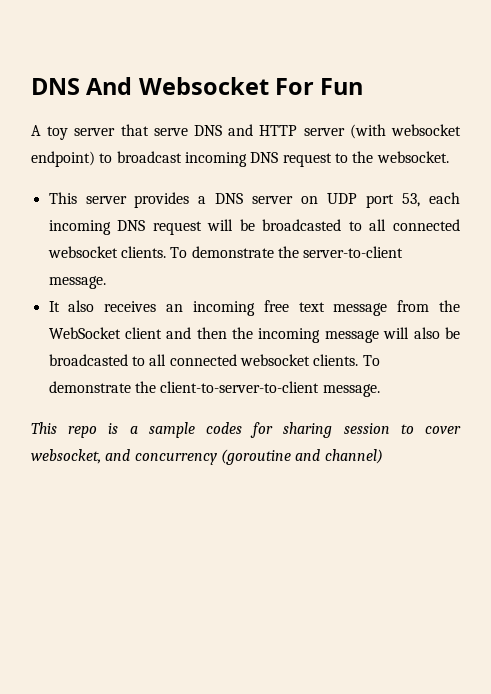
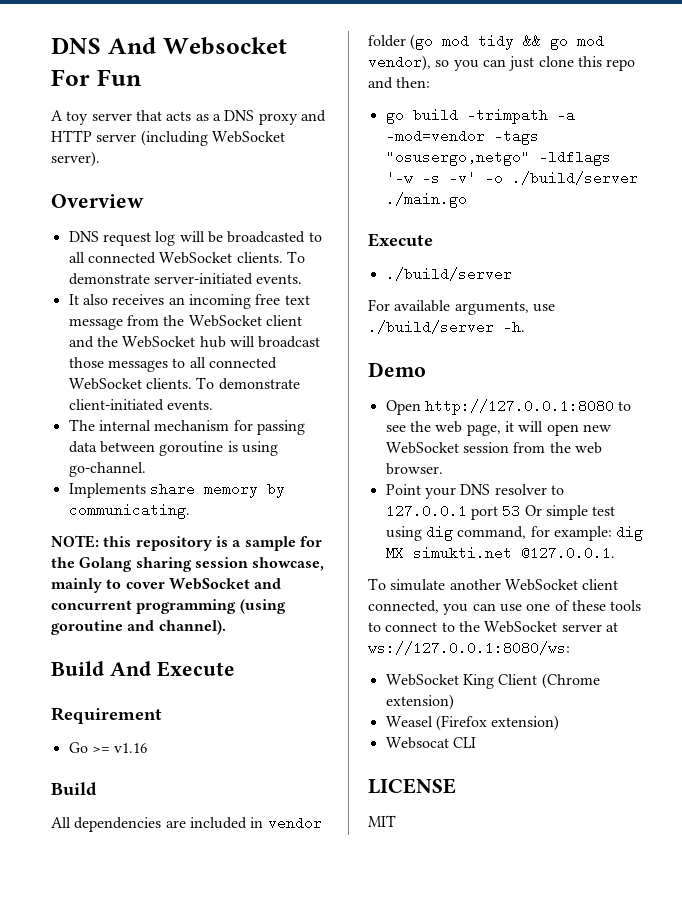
- A toy server that serve DNS and HTTP server (with websocket endpoint) to broadcast incoming DNS request to the websocket.
- This server provides a DNS server on UDP port 53, each incoming DNS request will be broadcasted to all connected websocket clients. To demonstrate the server-to-client message.
+ A toy server that acts as a DNS proxy and HTTP server (including WebSocket server).
+ Overview
+ DNS request log will be broadcasted to all connected WebSocket clients. To demonstrate server-initiated events.
- It also receives an incoming free text message from the WebSocket client and then the incoming message will also be broadcasted to all connected websocket clients. To demonstrate the client-to-server-to-client message.
- This repo is a sample codes for sharing session to cover websocket, and concurrency (goroutine and channel)
+ It also receives an incoming free text message from the WebSocket client and the WebSocket hub will broadcast those messages to all connected WebSocket clients. To demonstrate client-initiated events.
+ The internal mechanism for passing data between goroutine is using go-channel.
+ Implements share memory by communicating.
+ NOTE: this repository is a sample for the Golang sharing session showcase, mainly to cover WebSocket and concurrent programming (using goroutine and channel).
+ Build And Execute
+ Requirement
+ Go >= v1.16
+ Build
+ All dependencies are included in vendor folder (go mod tidy && go mod vendor), so you can just clone this repo and then:
+ go build -trimpath -a -mod=vendor -tags "osusergo,netgo" -ldflags '-w -s -v' -o ./build/server ./main.go
+ Execute
+ ./build/server
+ For available arguments, use ./build/server -h.
+ Demo
+ Open http://127.0.0.1:8080 to see the web page, it will open new WebSocket session from the web browser.
+ Point your DNS resolver to 127.0.0.1 port 53 Or simple test using dig command, for example: dig MX simukti.net @127.0.0.1.
+ To simulate another WebSocket client connected, you can use one of these tools to connect to the WebSocket server at ws://127.0.0.1:8080/ws:
+ WebSocket King Client (Chrome extension)
+ Weasel (Firefox extension)
+ Websocat CLI
+ LICENSE
+ MIT

